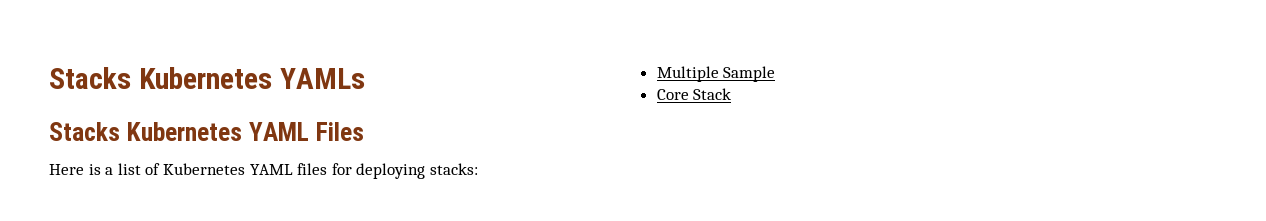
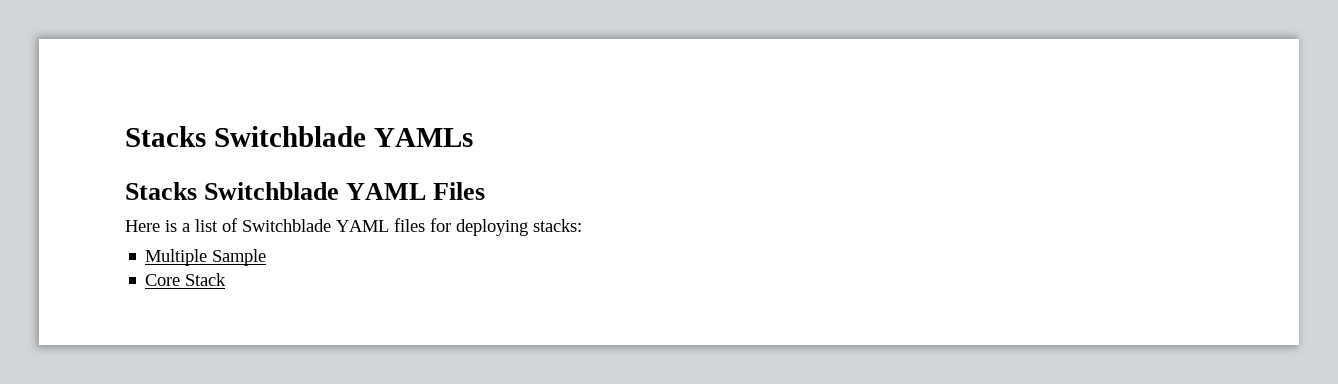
- Stacks Kubernetes YAMLs
+ Stacks Switchblade YAMLs
- Stacks Kubernetes YAML Files
+ Stacks Switchblade YAML Files
- Here is a list of Kubernetes YAML files for deploying stacks:
+ Here is a list of Switchblade YAML files for deploying stacks:

